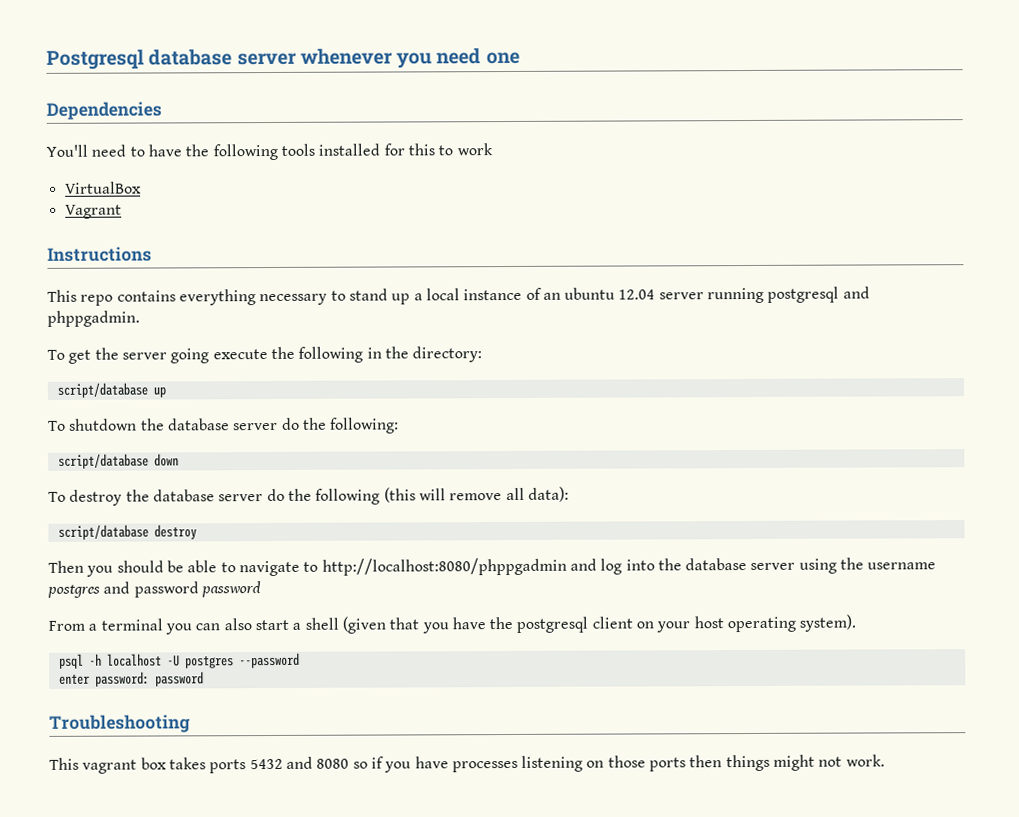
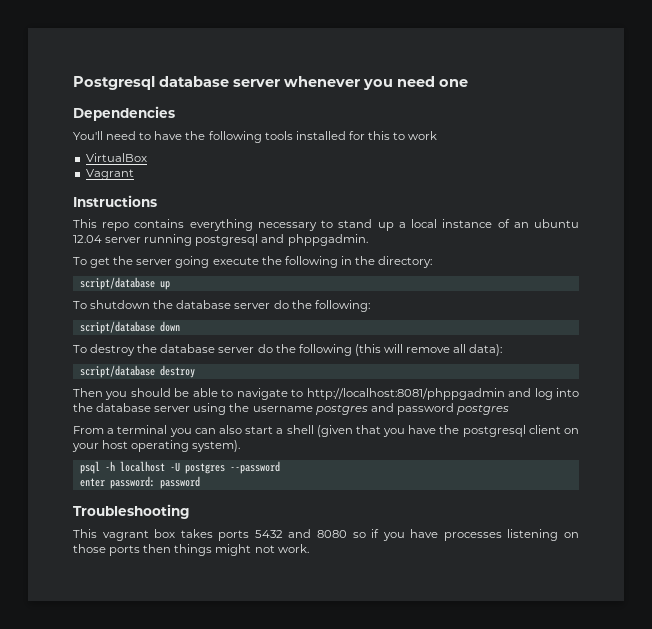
- Then you should be able to navigate to http://localhost:8080/phppgadmin and log into the database server using the username postgres and password password
+ Then you should be able to navigate to http://localhost:8081/phppgadmin and log into the database server using the username postgres and password postgres

